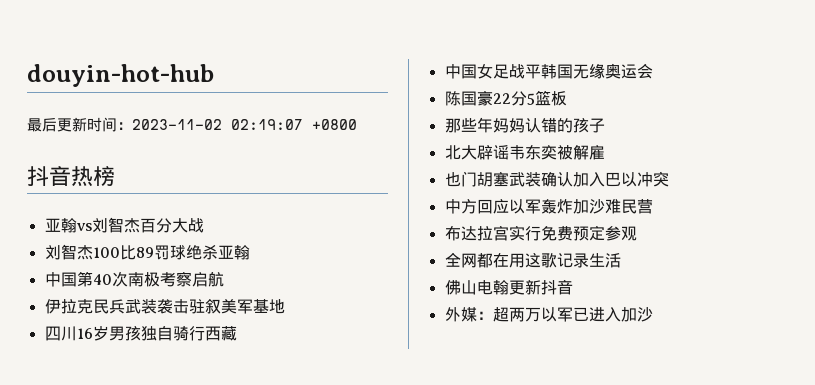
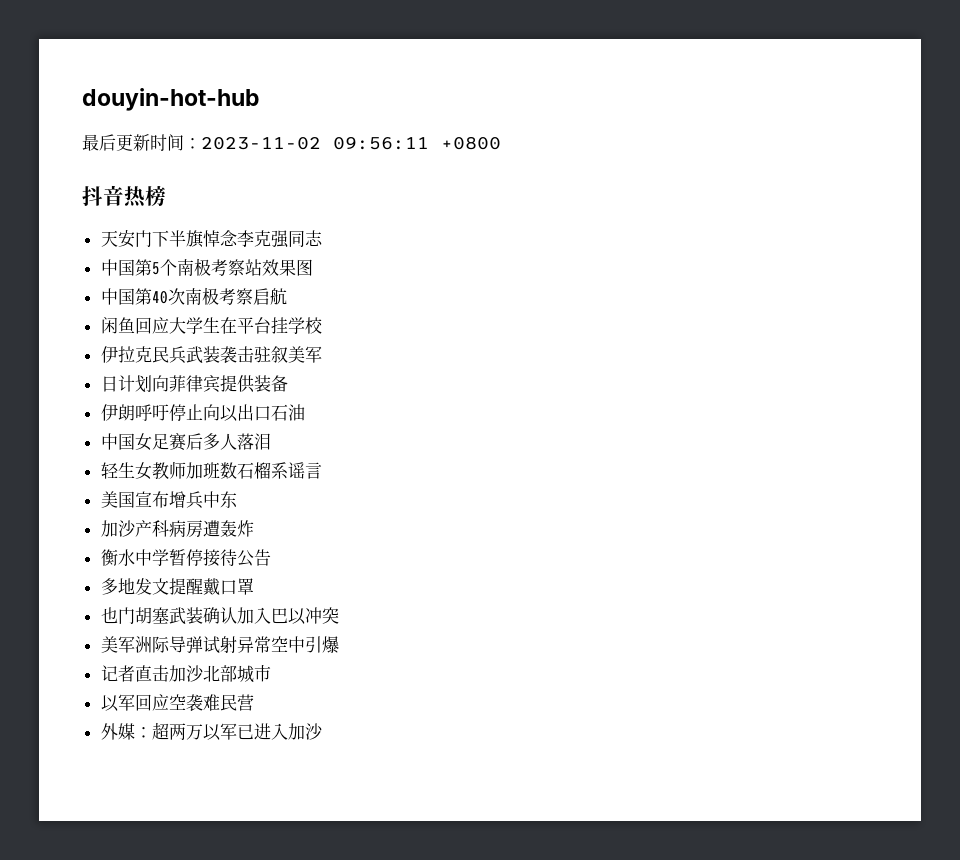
- 最后更新时间：2023-11-02 02:19:07 +0800
+ 最后更新时间：2023-11-02 09:56:11 +0800
- 亚翰vs刘智杰百分大战
- 刘智杰100比89罚球绝杀亚翰
+ 天安门下半旗悼念李克强同志
+ 中国第5个南极考察站效果图
+ 闲鱼回应大学生在平台挂学校
- 伊拉克民兵武装袭击驻叙美军基地
- 四川16岁男孩独自骑行西藏
- 中国女足战平韩国无缘奥运会
- 陈国豪22分5篮板
- 那些年妈妈认错的孩子
- 北大辟谣韦东奕被解雇
+ 伊拉克民兵武装袭击驻叙美军
+ 日计划向菲律宾提供装备
+ 伊朗呼吁停止向以出口石油
+ 中国女足赛后多人落泪
+ 轻生女教师加班数石榴系谣言
+ 美国宣布增兵中东
+ 加沙产科病房遭轰炸
+ 衡水中学暂停接待公告
+ 多地发文提醒戴口罩
- 中方回应以军轰炸加沙难民营
- 布达拉宫实行免费预定参观
- 全网都在用这歌记录生活
- 佛山电翰更新抖音
+ 美军洲际导弹试射异常空中引爆
+ 记者直击加沙北部城市
+ 以军回应空袭难民营

